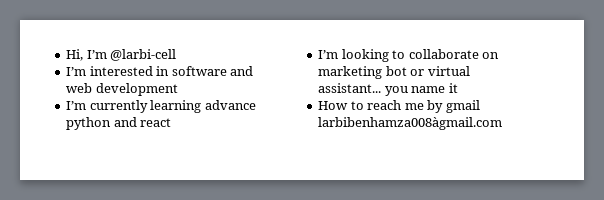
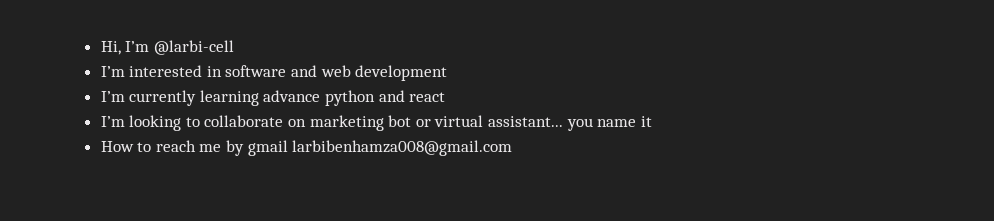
- How to reach me by gmail larbibenhamza008àgmail.com
+ How to reach me by gmail larbibenhamza008@gmail.com

